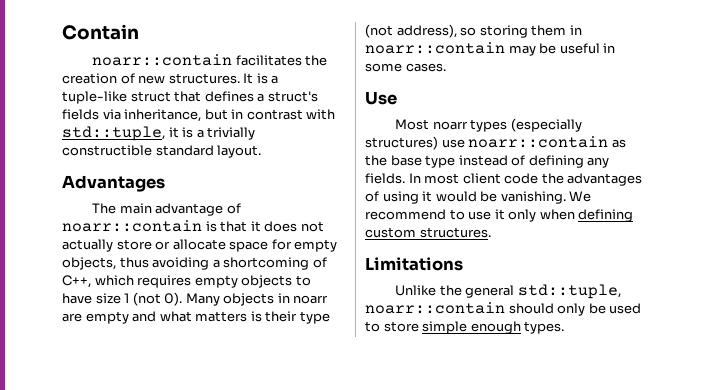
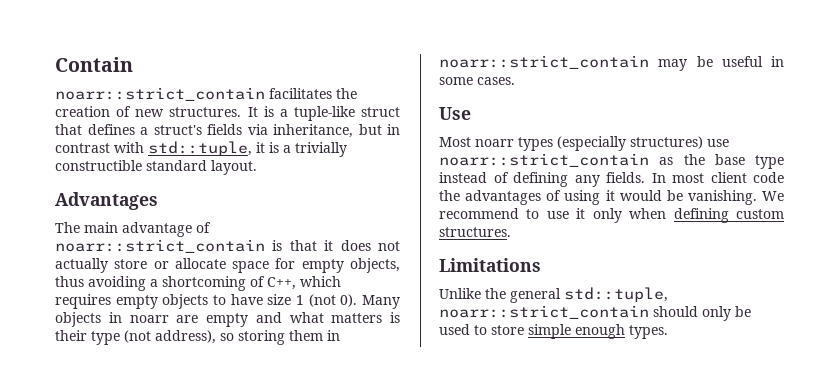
- noarr::contain facilitates the creation of new structures.
+ noarr::strict_contain facilitates the creation of new structures.
- The main advantage of noarr::contain is that it does not actually store or allocate space for empty objects, thus avoiding a shortcoming of C++, which requires empty objects to have size 1 (not 0).
+ The main advantage of noarr::strict_contain is that it does not actually store or allocate space for empty objects, thus avoiding a shortcoming of C++, which requires empty objects to have size 1 (not 0).
- Many objects in noarr are empty and what matters is their type (not address), so storing them in noarr::contain may be useful in some cases.
+ Many objects in noarr are empty and what matters is their type (not address), so storing them in noarr::strict_contain may be useful in some cases.
- Most noarr types (especially structures) use noarr::contain as the base type instead of defining any fields.
+ Most noarr types (especially structures) use noarr::strict_contain as the base type instead of defining any fields.
- Unlike the general std::tuple, noarr::contain should only be used to store simple enough types.
+ Unlike the general std::tuple, noarr::strict_contain should only be used to store simple enough types.

